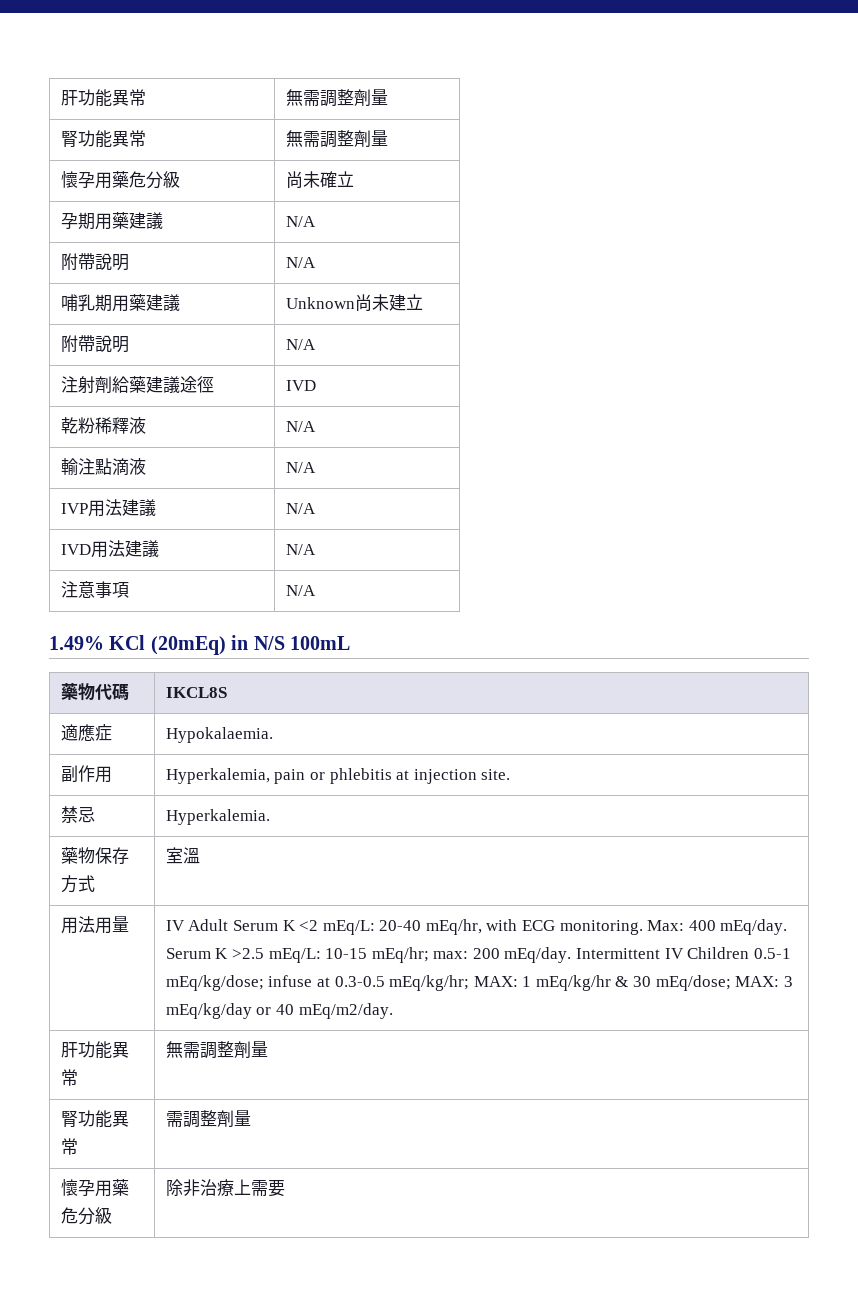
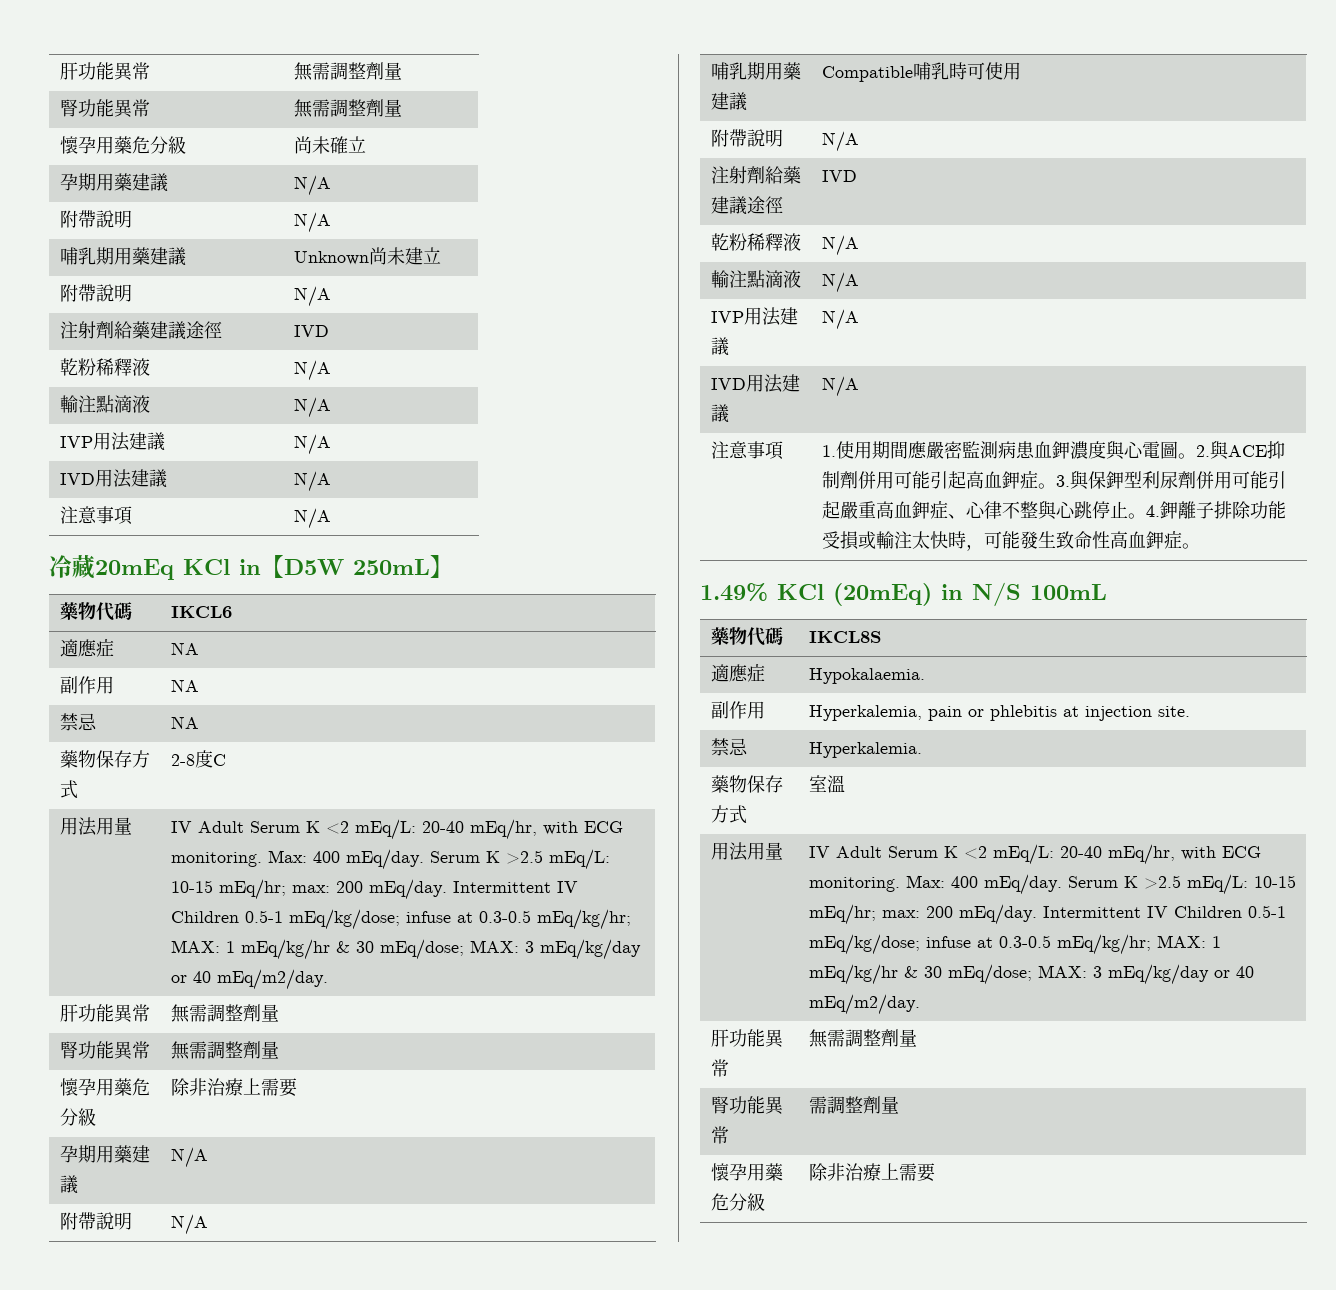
+ 冷藏20mEq KCl in【D5W 250mL】
+ 藥物代碼 | IKCL6
+ 適應症 | NA
+ 副作用 | NA
+ 禁忌 | NA
+ 藥物保存方式 | 2-8度C
+ 用法用量 | IV Adult Serum K <2 mEq/L: 20-40 mEq/hr, with ECG monitoring. Max: 400 mEq/day. Serum K >2.5 mEq/L: 10-15 mEq/hr; max: 200 mEq/day. Intermittent IV Children 0.5-1 mEq/kg/dose; infuse at 0.3-0.5 mEq/kg/hr; MAX: 1 mEq/kg/hr & 30 mEq/dose; MAX: 3 mEq/kg/day or 40 mEq/m2/day.
+ 肝功能異常 | 無需調整劑量
+ 腎功能異常 | 無需調整劑量
+ 懷孕用藥危分級 | 除非治療上需要
+ 孕期用藥建議 | N/A
+ 附帶說明 | N/A
+ 哺乳期用藥建議 | Compatible哺乳時可使用
+ 附帶說明 | N/A
+ 注射劑給藥建議途徑 | IVD
+ 乾粉稀釋液 | N/A
+ 輸注點滴液 | N/A
+ IVP用法建議 | N/A
+ IVD用法建議 | N/A
+ 注意事項 | 1.使用期間應嚴密監測病患血鉀濃度與心電圖。2.與ACE抑制劑併用可能引起高血鉀症。3.與保鉀型利尿劑併用可能引起嚴重高血鉀症、心律不整與心跳停止。4.鉀離子排除功能受損或輸注太快時，可能發生致命性高血鉀症。

